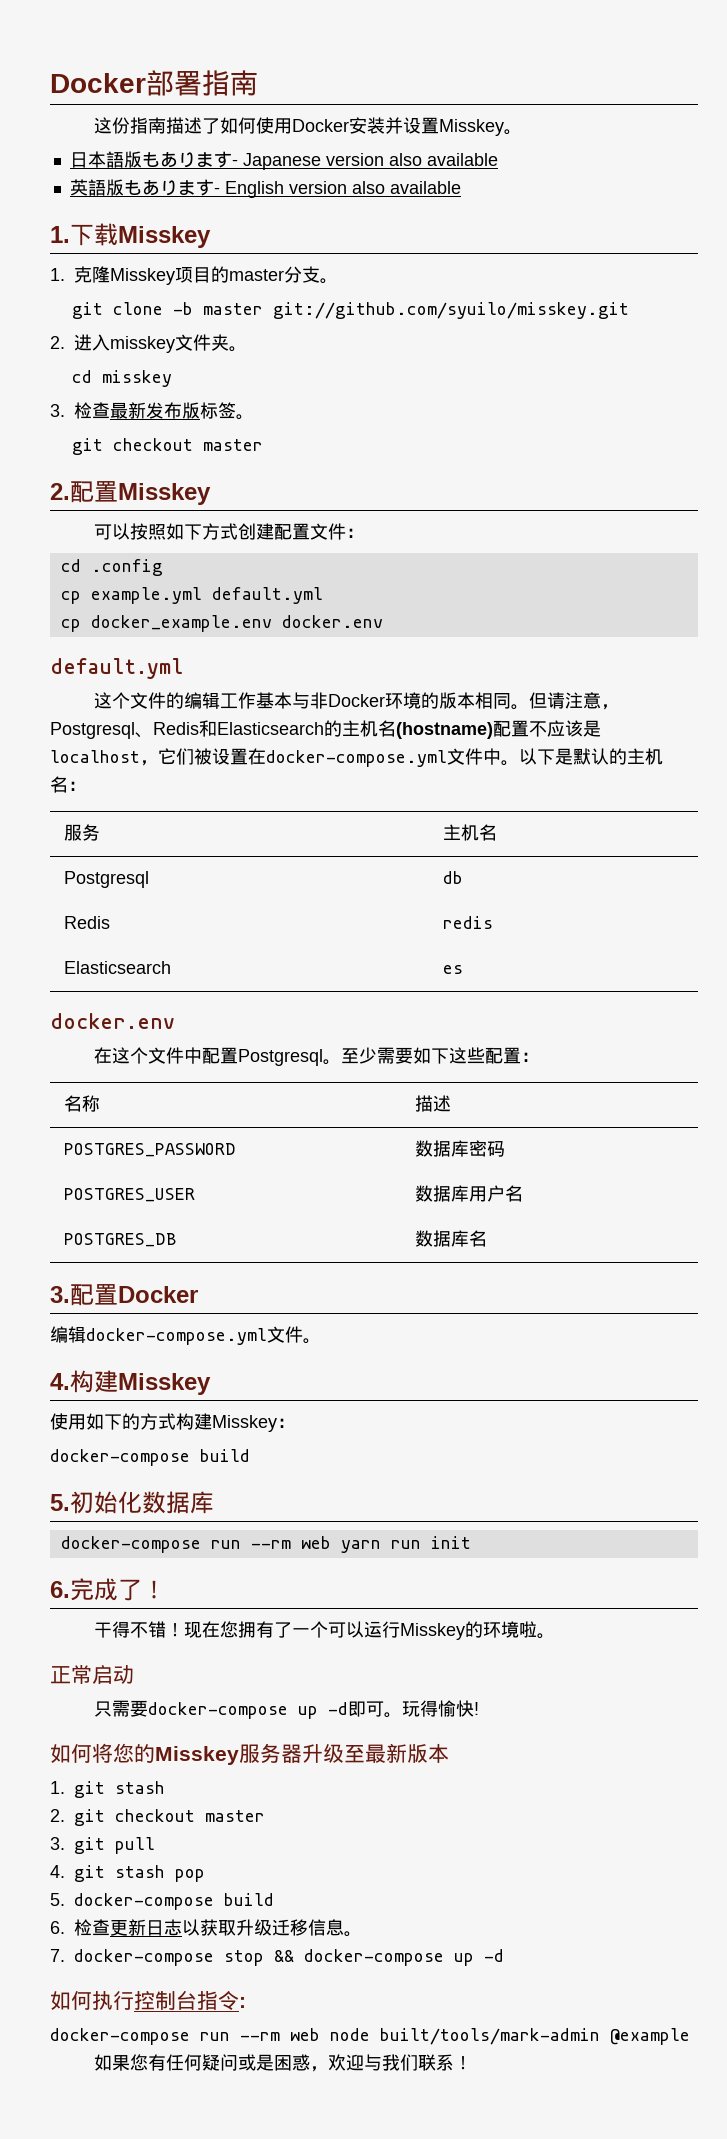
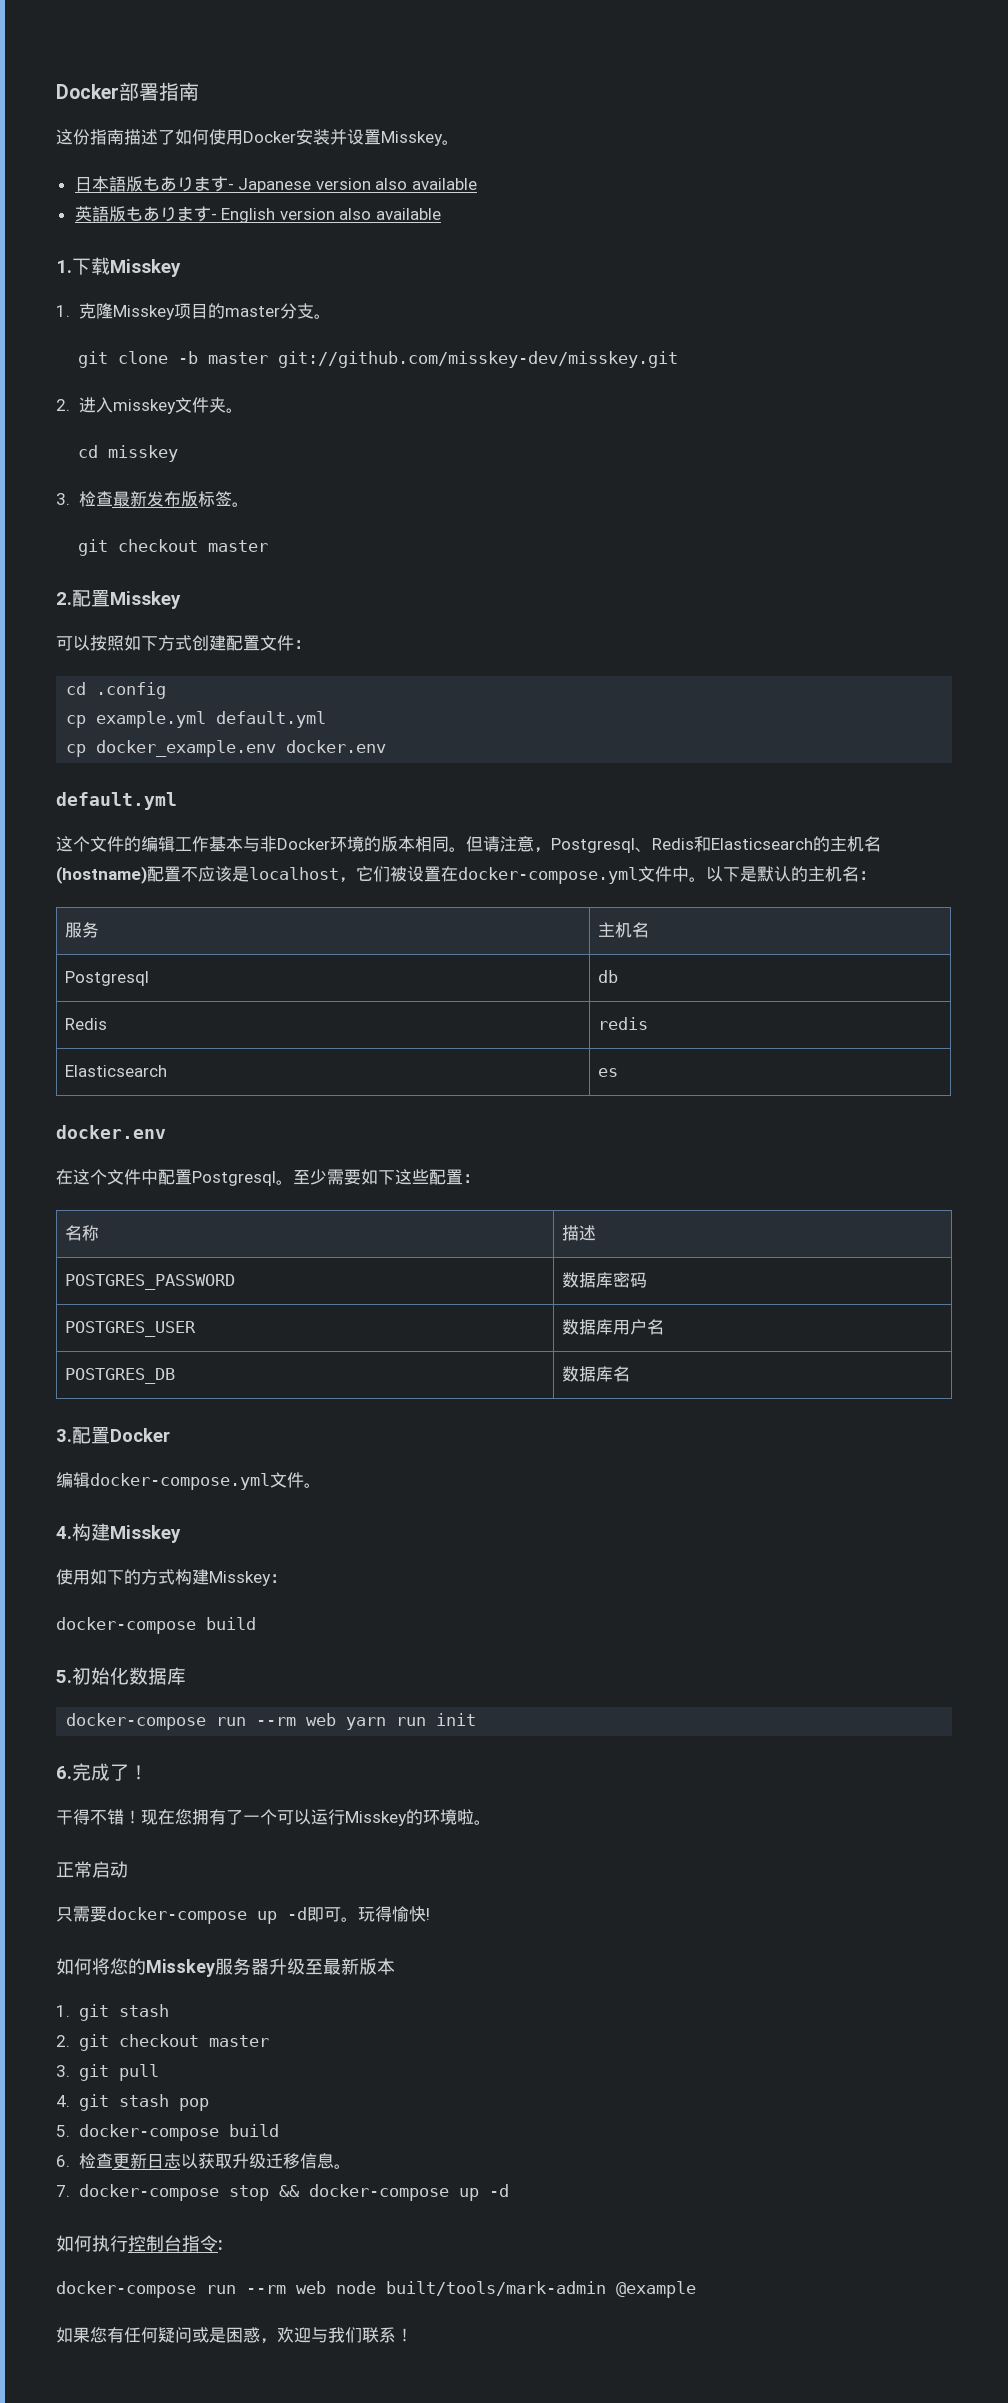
- git clone -b master git://github.com/syuilo/misskey.git
+ git clone -b master git://github.com/misskey-dev/misskey.git

